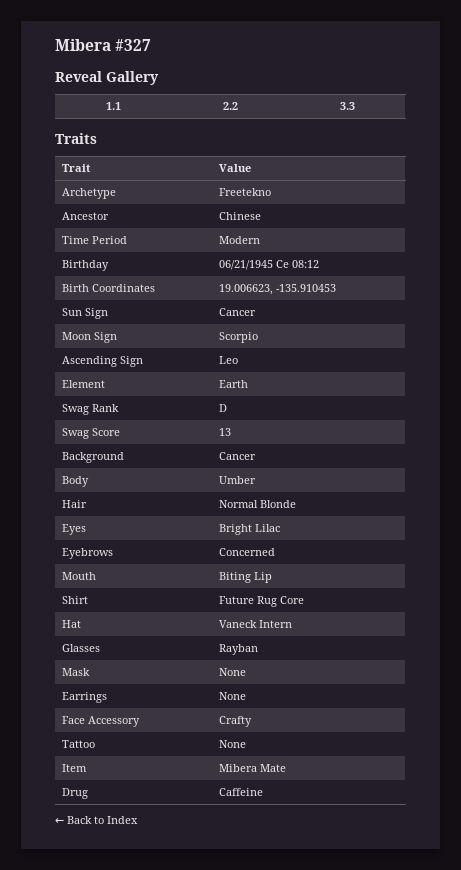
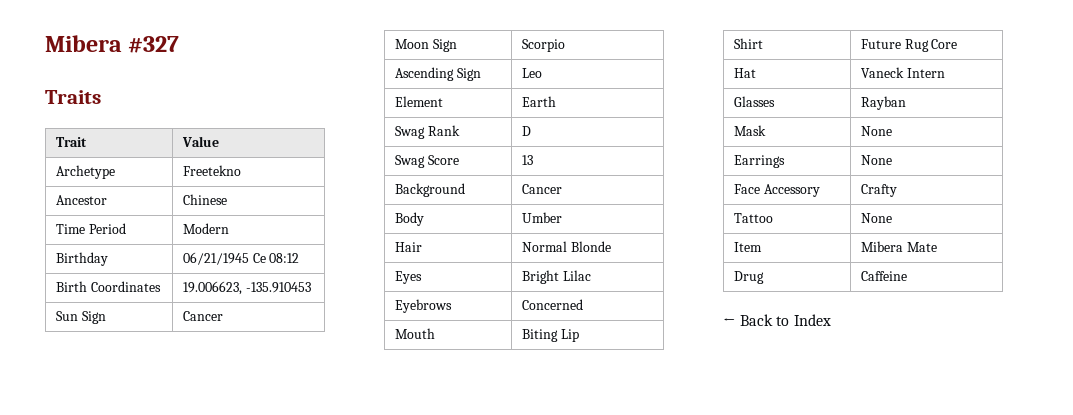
- Reveal Gallery
- 1.1 | 2.2 | 3.3

